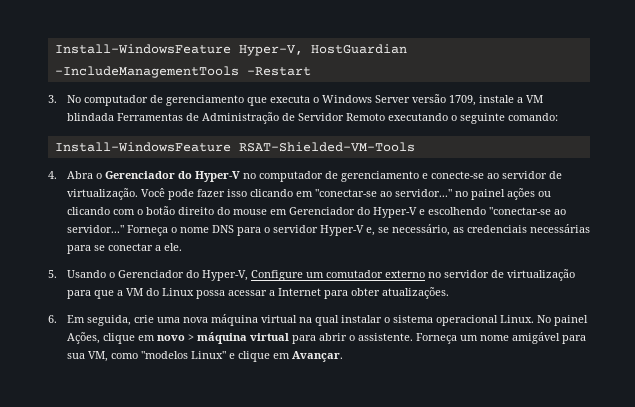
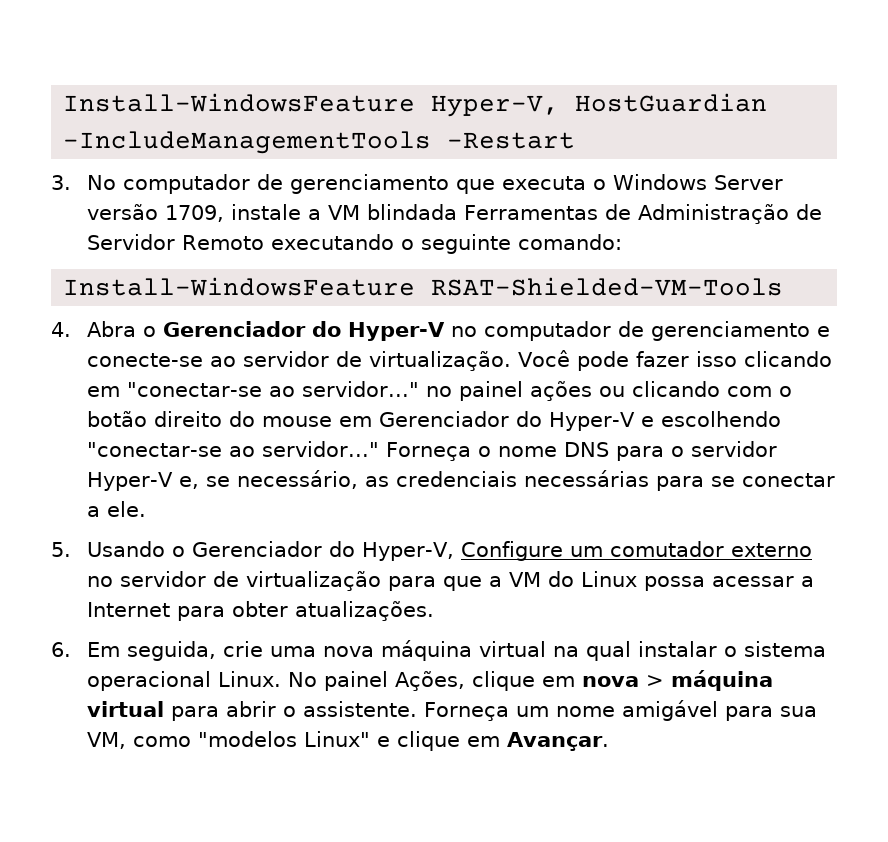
- No painel Ações, clique em novo > máquina virtual para abrir o assistente.
+ No painel Ações, clique em nova > máquina virtual para abrir o assistente.

